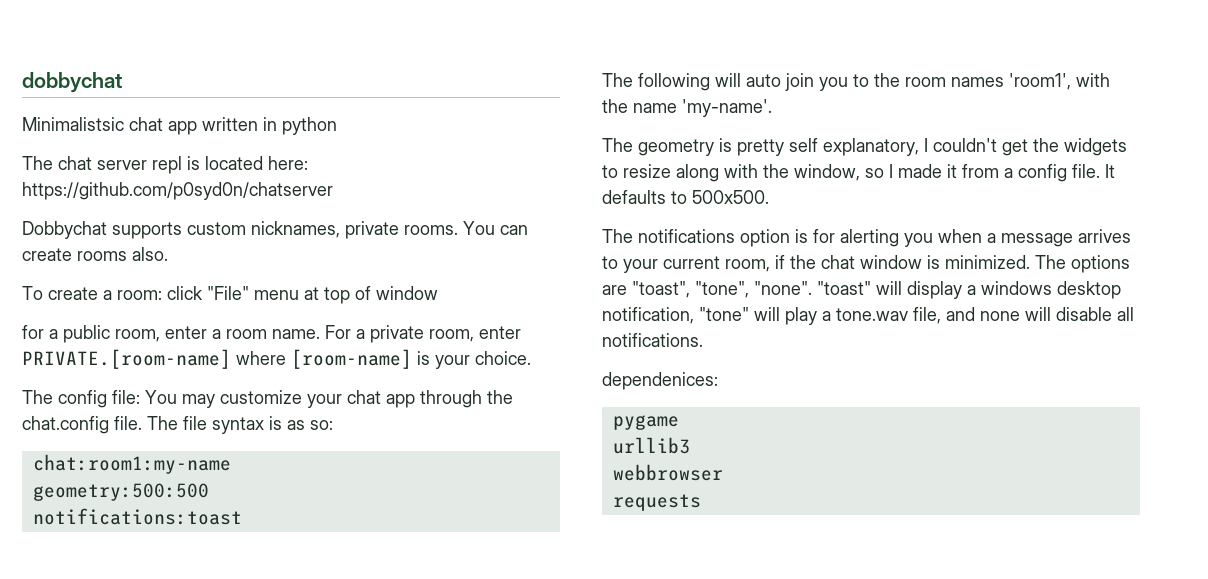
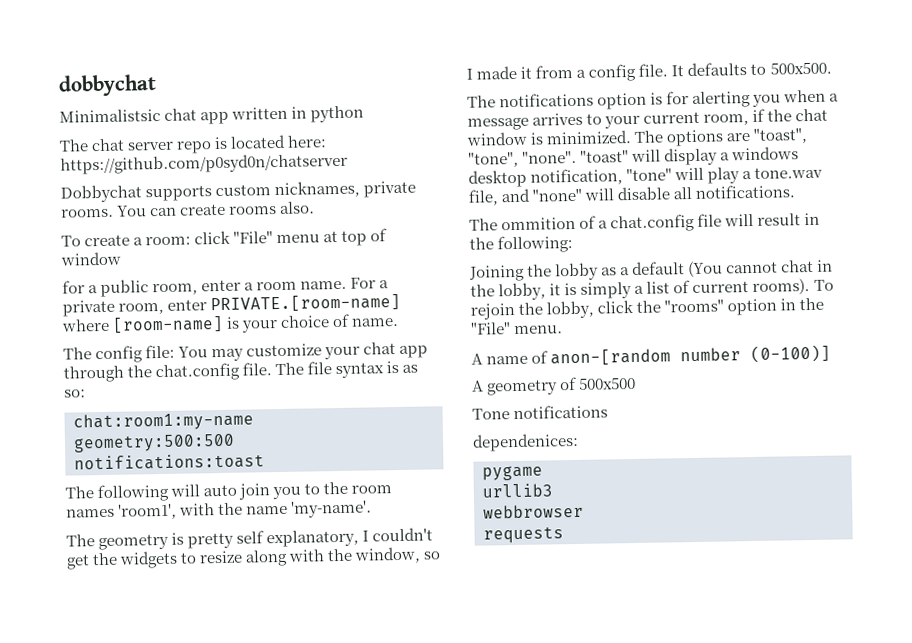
- The chat server repl is located here: https://github.com/p0syd0n/chatserver
+ The chat server repo is located here: https://github.com/p0syd0n/chatserver
- For a private room, enter PRIVATE.[room-name] where [room-name] is your choice.
+ For a private room, enter PRIVATE.[room-name] where [room-name] is your choice of name.
- "toast" will display a windows desktop notification, "tone" will play a tone.wav file, and none will disable all notifications.
+ "toast" will display a windows desktop notification, "tone" will play a tone.wav file, and "none" will disable all notifications.
+ The ommition of a chat.config file will result in the following:
+ Joining the lobby as a default (You cannot chat in the lobby, it is simply a list of current rooms). To rejoin the lobby, click the "rooms" option in the "File" menu.
+ A name of anon-[random number (0-100)]
+ A geometry of 500x500
+ Tone notifications

